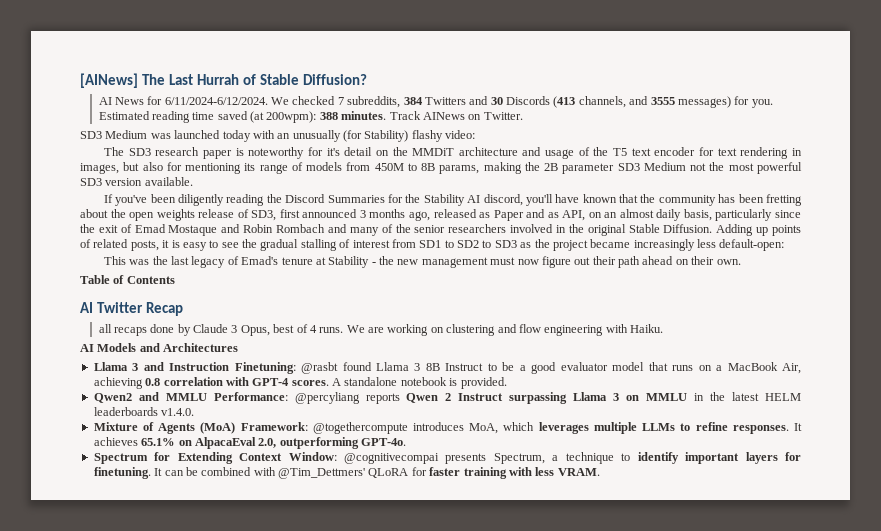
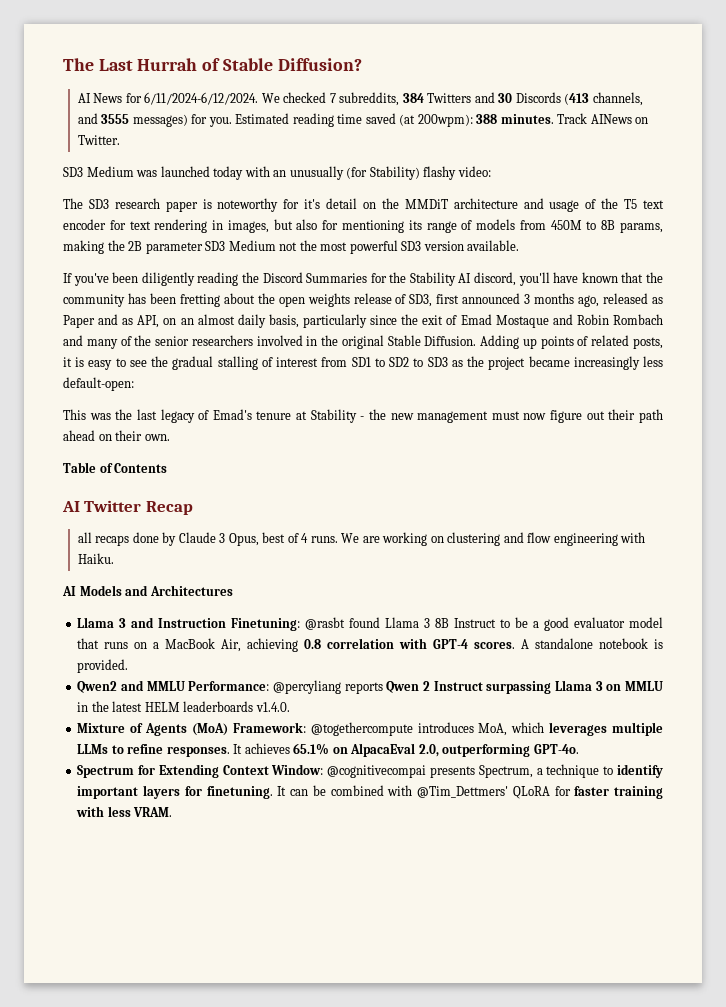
- [AINews] The Last Hurrah of Stable Diffusion?
+ The Last Hurrah of Stable Diffusion?

